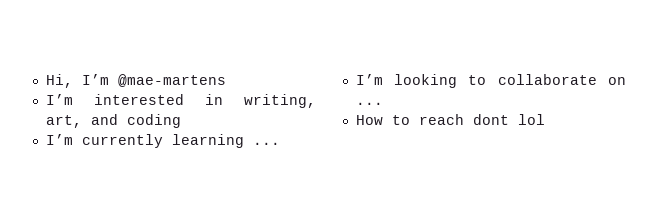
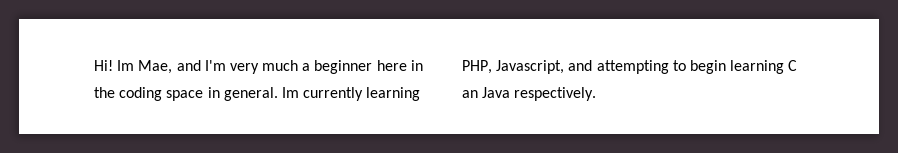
- Hi, I’m @mae-martens
- I’m interested in writing, art, and coding
- I’m currently learning ...
- I’m looking to collaborate on ...
- How to reach dont lol
+ Hi! Im Mae, and I'm very much a beginner here in the coding space in general. Im currently learning PHP, Javascript, and attempting to begin learning C an Java respectively.

